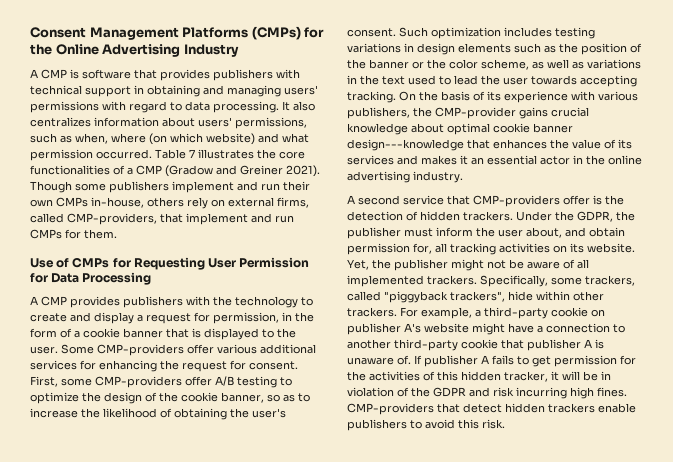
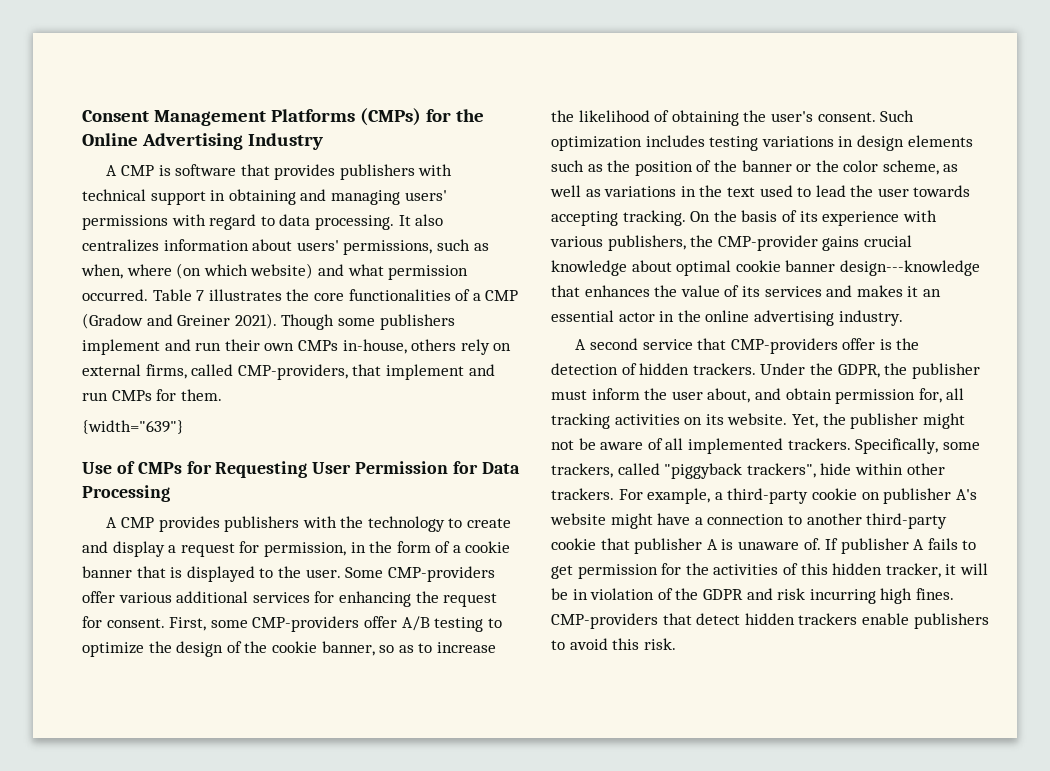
+ {width="639"}

